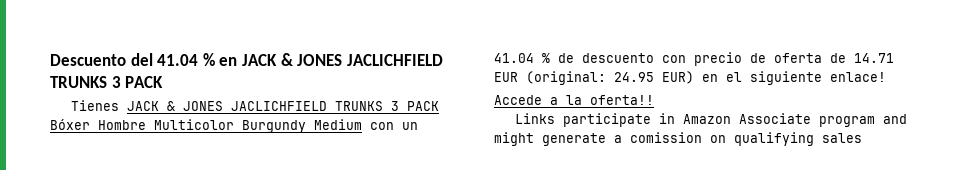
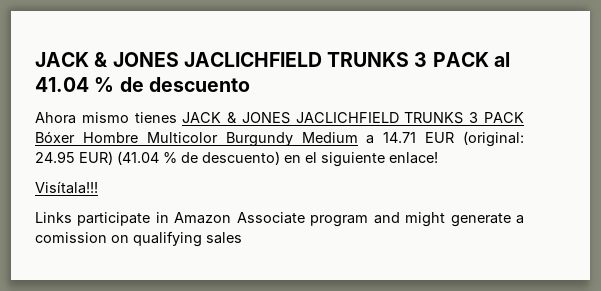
- Descuento del 41.04 % en JACK & JONES JACLICHFIELD TRUNKS 3 PACK
- Tienes JACK & JONES JACLICHFIELD TRUNKS 3 PACK Bóxer Hombre Multicolor Burgundy Medium con un 41.04 % de descuento con precio de oferta de 14.71 EUR (original: 24.95 EUR) en el siguiente enlace!
+ JACK & JONES JACLICHFIELD TRUNKS 3 PACK al 41.04 % de descuento
+ Ahora mismo tienes JACK & JONES JACLICHFIELD TRUNKS 3 PACK Bóxer Hombre Multicolor Burgundy Medium a 14.71 EUR (original: 24.95 EUR) (41.04 % de descuento) en el siguiente enlace!
- Accede a la oferta!!
+ Visítala!!!

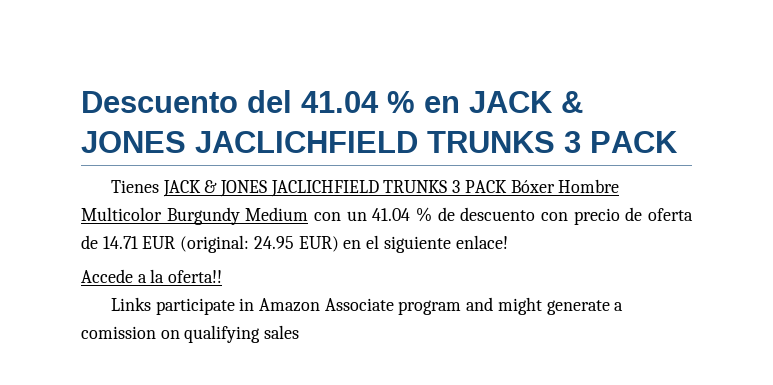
- JACK & JONES JACLICHFIELD TRUNKS 3 PACK al 41.04 % de descuento
- Ahora mismo tienes JACK & JONES JACLICHFIELD TRUNKS 3 PACK Bóxer Hombre Multicolor Burgundy Medium a 14.71 EUR (original: 24.95 EUR) (41.04 % de descuento) en el siguiente enlace!
+ Descuento del 41.04 % en JACK & JONES JACLICHFIELD TRUNKS 3 PACK
+ Tienes JACK & JONES JACLICHFIELD TRUNKS 3 PACK Bóxer Hombre Multicolor Burgundy Medium con un 41.04 % de descuento con precio de oferta de 14.71 EUR (original: 24.95 EUR) en el siguiente enlace!
- Visítala!!!
+ Accede a la oferta!!

